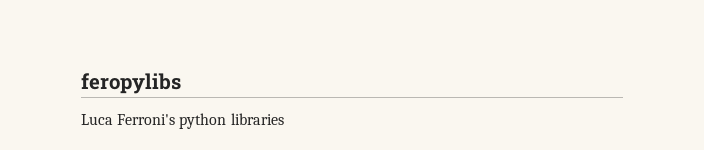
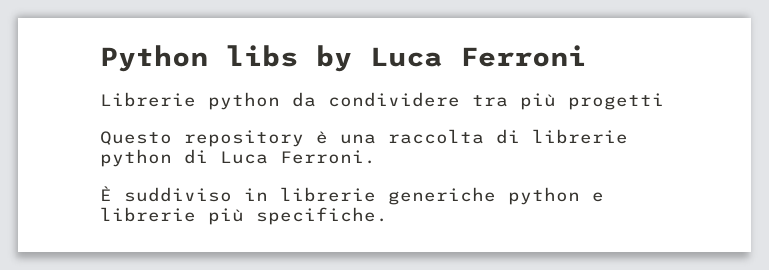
- feropylibs
- Luca Ferroni's python libraries
+ Python libs by Luca Ferroni
+ Librerie python da condividere tra più progetti
+ Questo repository è una raccolta di librerie python di Luca Ferroni.
+ È suddiviso in librerie generiche python e librerie più specifiche.

